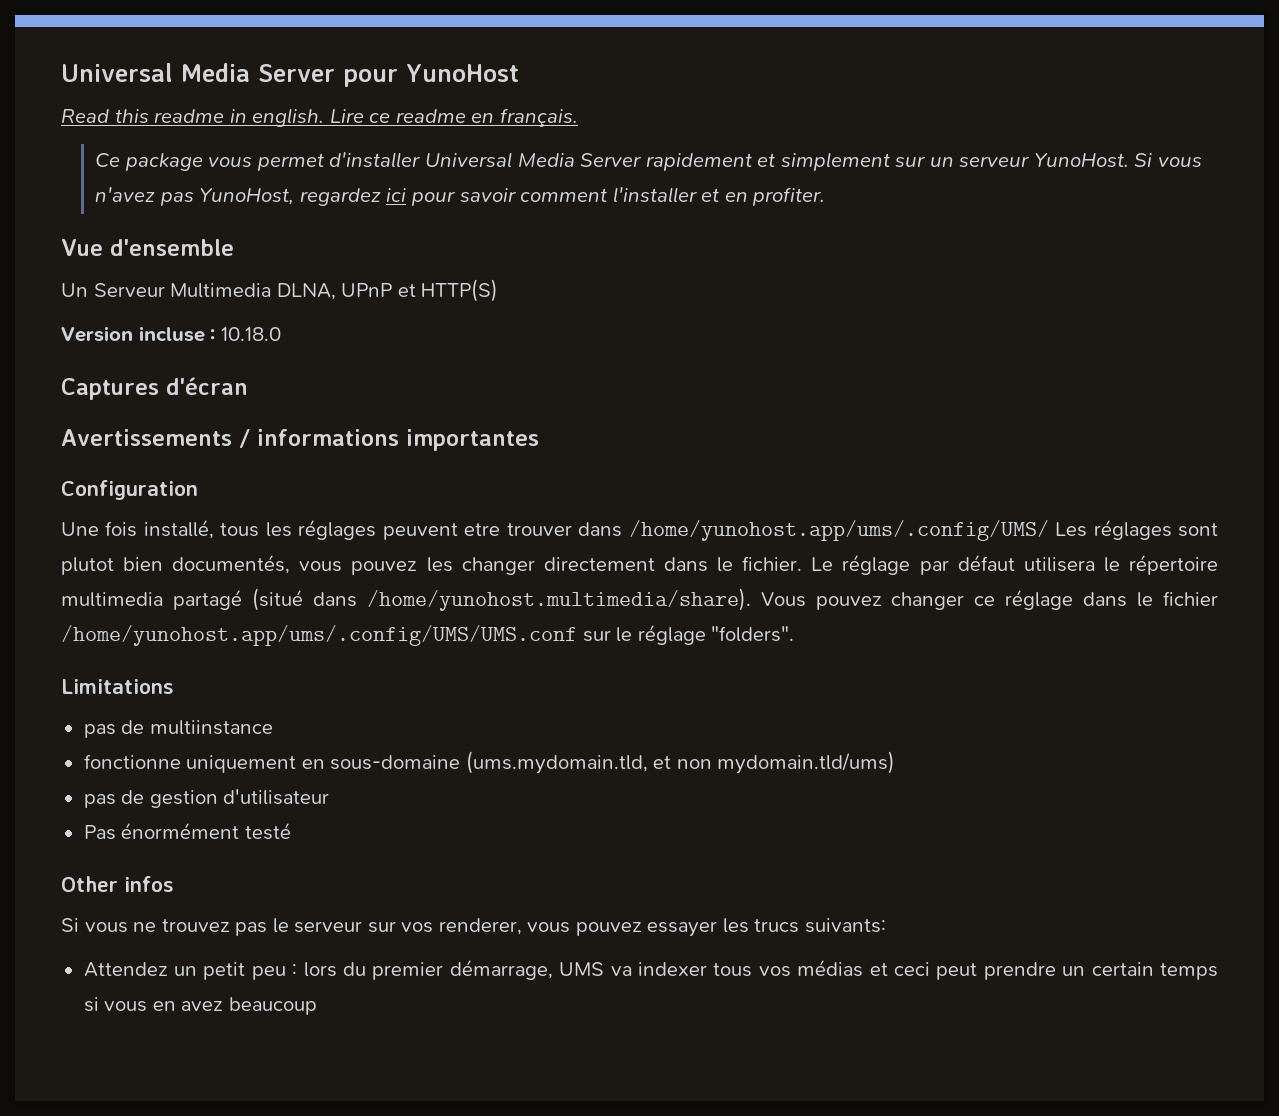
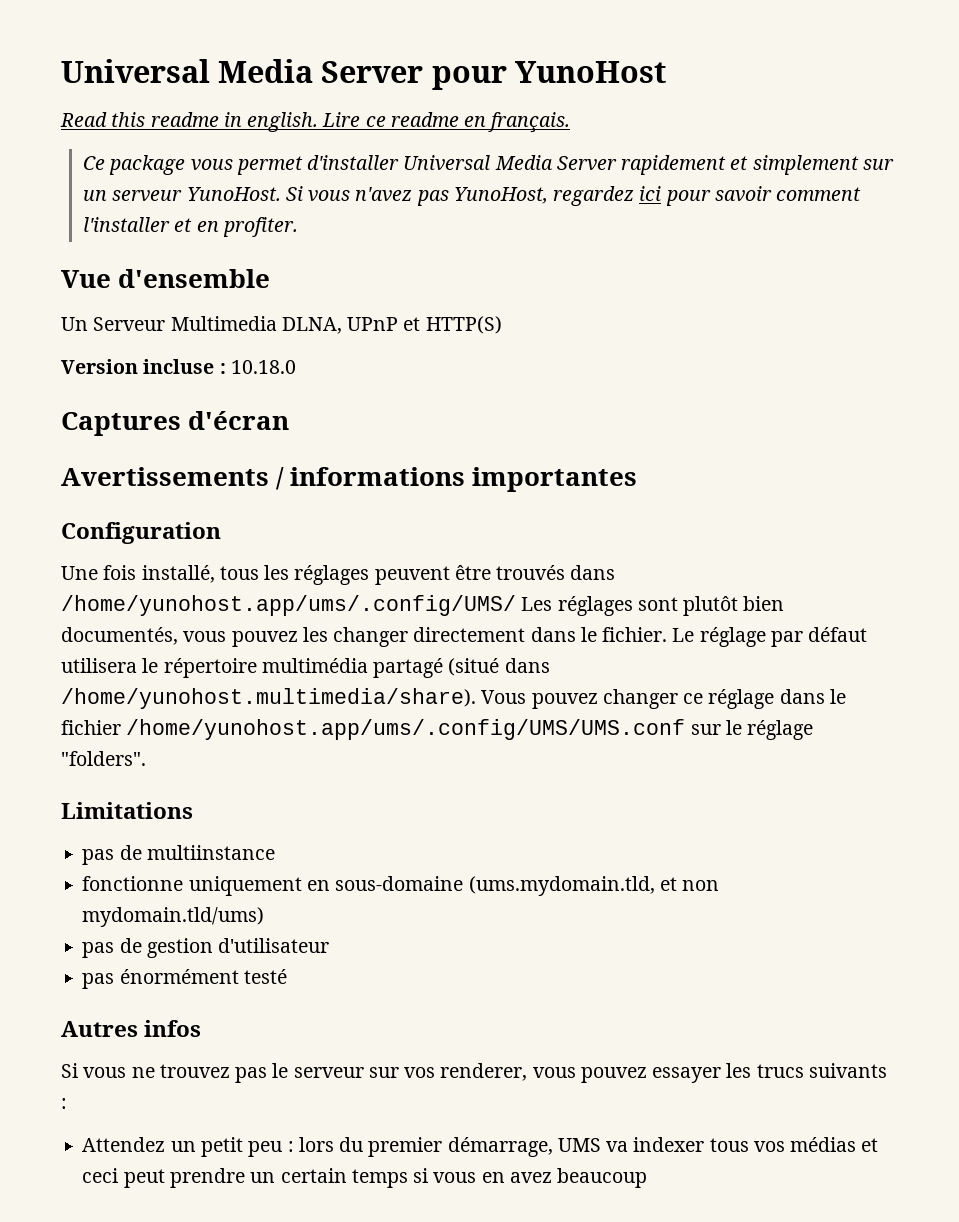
- Une fois installé, tous les réglages peuvent etre trouver dans /home/yunohost.app/ums/.config/UMS/ Les réglages sont plutot bien documentés, vous pouvez les changer directement dans le fichier.
+ Une fois installé, tous les réglages peuvent être trouvés dans /home/yunohost.app/ums/.config/UMS/ Les réglages sont plutôt bien documentés, vous pouvez les changer directement dans le fichier.
- Le réglage par défaut utilisera le répertoire multimedia partagé (situé dans /home/yunohost.multimedia/share). Vous pouvez changer ce réglage dans le fichier /home/yunohost.app/ums/.config/UMS/UMS.conf sur le réglage "folders".
+ Le réglage par défaut utilisera le répertoire multimédia partagé (situé dans /home/yunohost.multimedia/share). Vous pouvez changer ce réglage dans le fichier /home/yunohost.app/ums/.config/UMS/UMS.conf sur le réglage "folders".
- Pas énormément testé
+ pas énormément testé
- Other infos
+ Autres infos
- Si vous ne trouvez pas le serveur sur vos renderer, vous pouvez essayer les trucs suivants:
+ Si vous ne trouvez pas le serveur sur vos renderer, vous pouvez essayer les trucs suivants :

